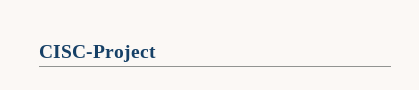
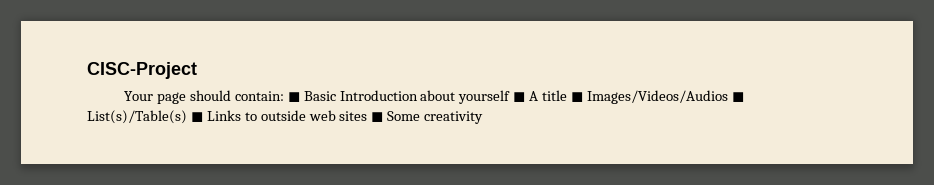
+ Your page should contain: ◼ Basic Introduction about yourself ◼ A title ◼ Images/Videos/Audios ◼ List(s)/Table(s) ◼ Links to outside web sites ◼ Some creativity

